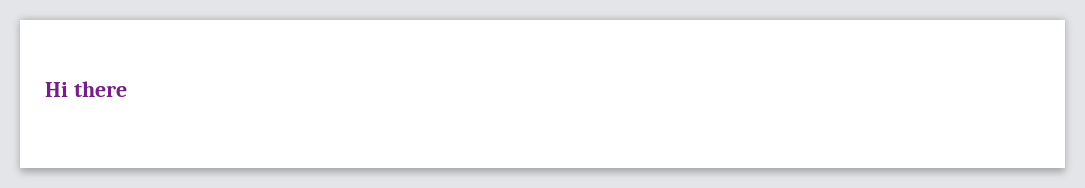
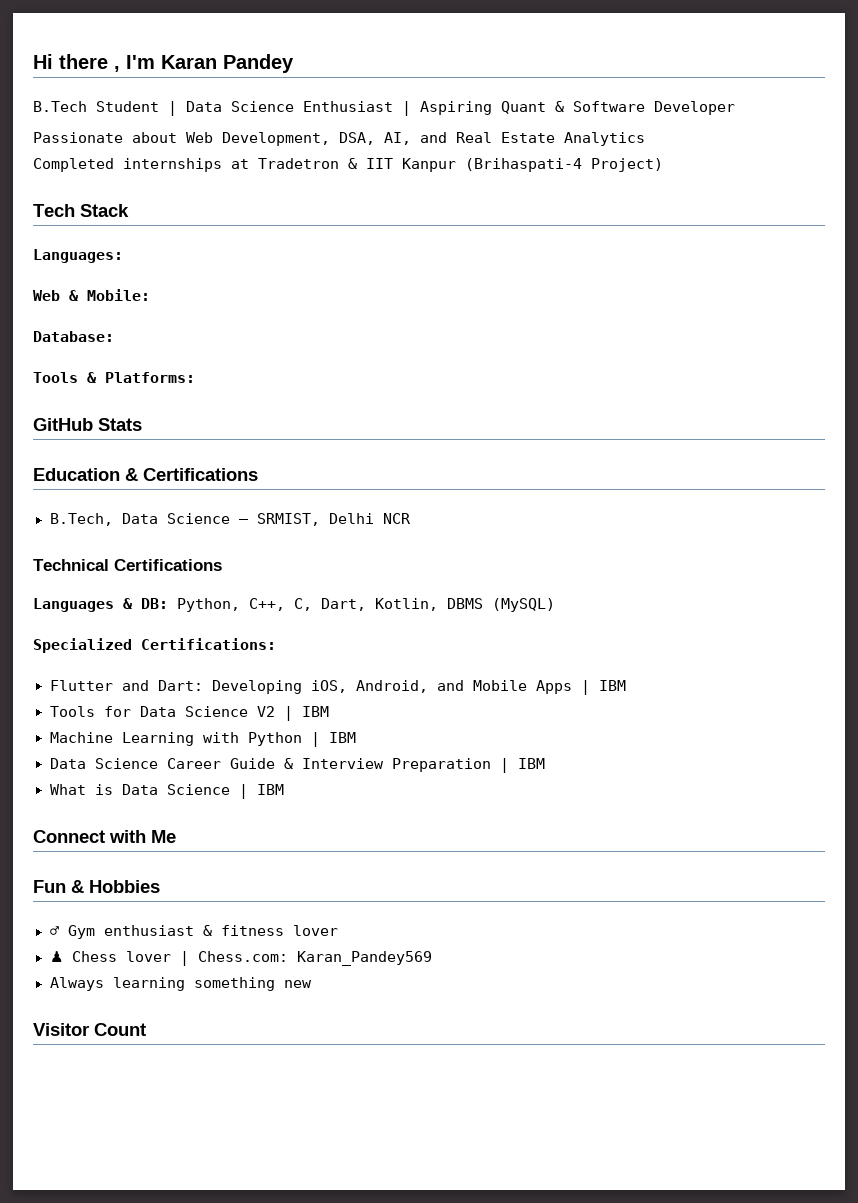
- Hi there
+ Hi there , I'm Karan Pandey
+ B.Tech Student | Data Science Enthusiast | Aspiring Quant & Software Developer
+ Passionate about Web Development, DSA, AI, and Real Estate Analytics
+ Completed internships at Tradetron & IIT Kanpur (Brihaspati-4 Project)
+ Tech Stack
+ Languages:
+ Web & Mobile:
+ Database:
+ Tools & Platforms:
+ GitHub Stats
+ Education & Certifications
+ B.Tech, Data Science – SRMIST, Delhi NCR
+ Technical Certifications
+ Languages & DB: Python, C++, C, Dart, Kotlin, DBMS (MySQL)
+ Specialized Certifications:
+ Flutter and Dart: Developing iOS, Android, and Mobile Apps | IBM
+ Tools for Data Science V2 | IBM
+ Machine Learning with Python | IBM
+ Data Science Career Guide & Interview Preparation | IBM
+ What is Data Science | IBM
+ Connect with Me
+ Fun & Hobbies
+ ♂ Gym enthusiast & fitness lover
+ ♟ Chess lover | Chess.com: Karan_Pandey569
+ Always learning something new
+ Visitor Count

